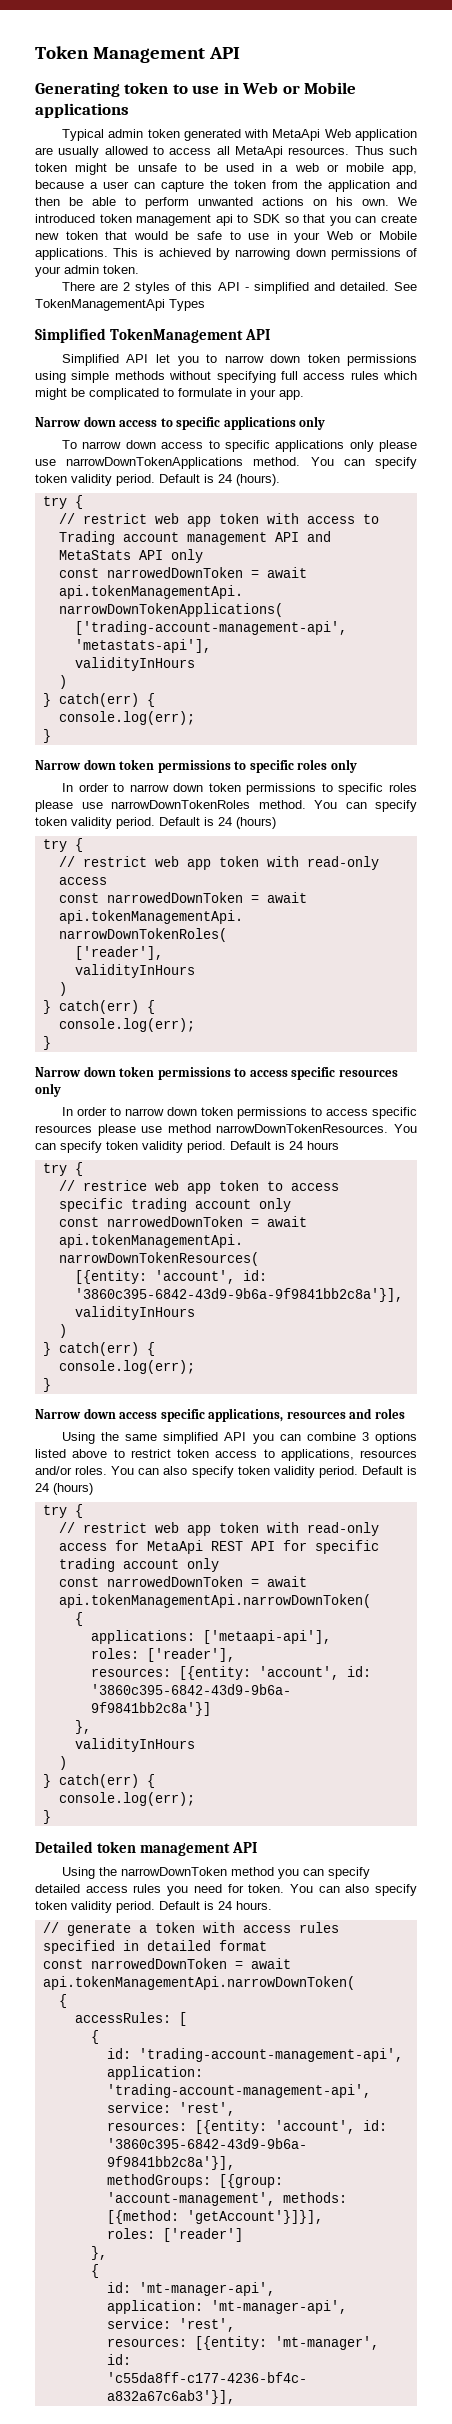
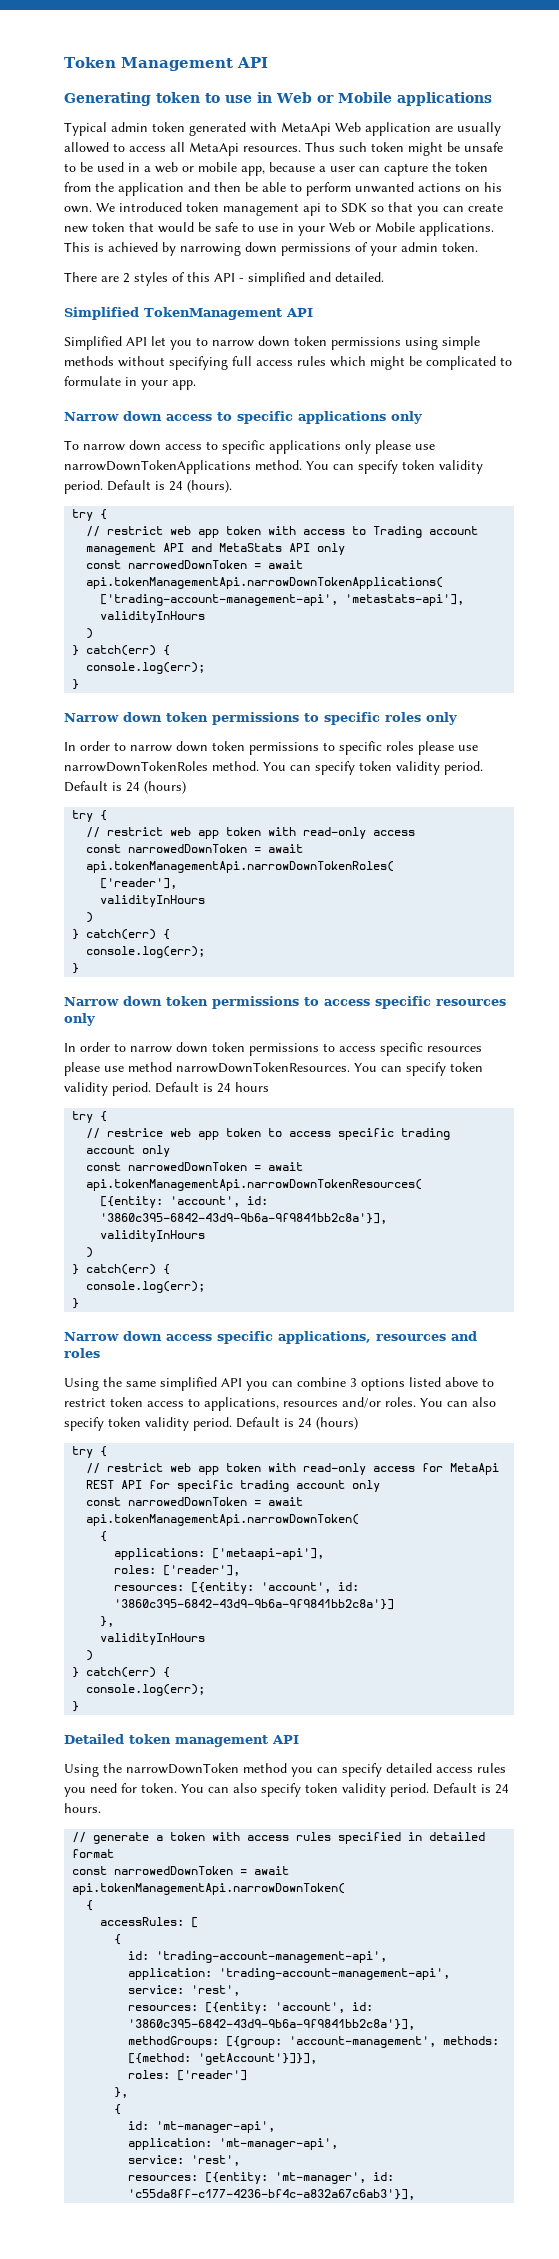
- See TokenManagementApi Types

